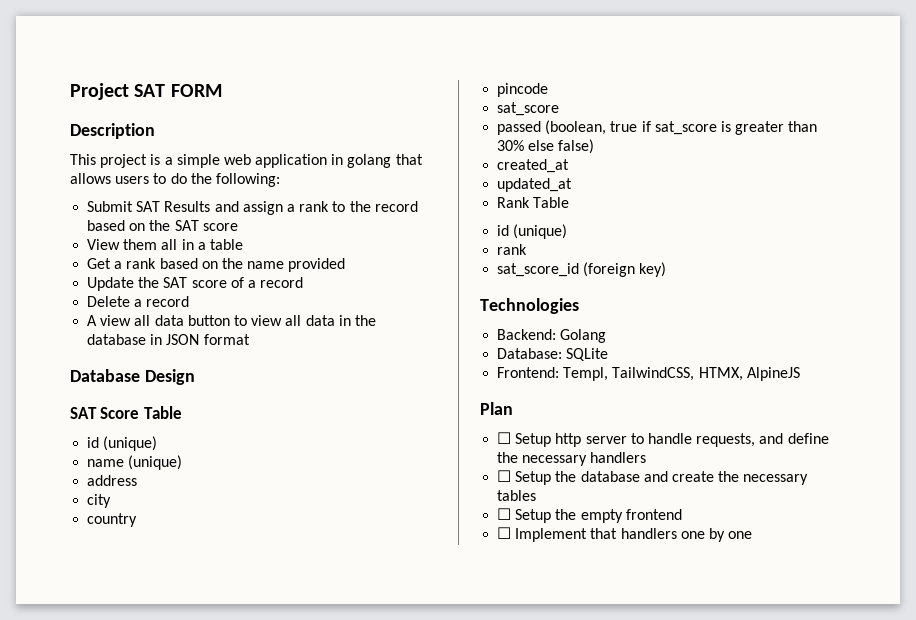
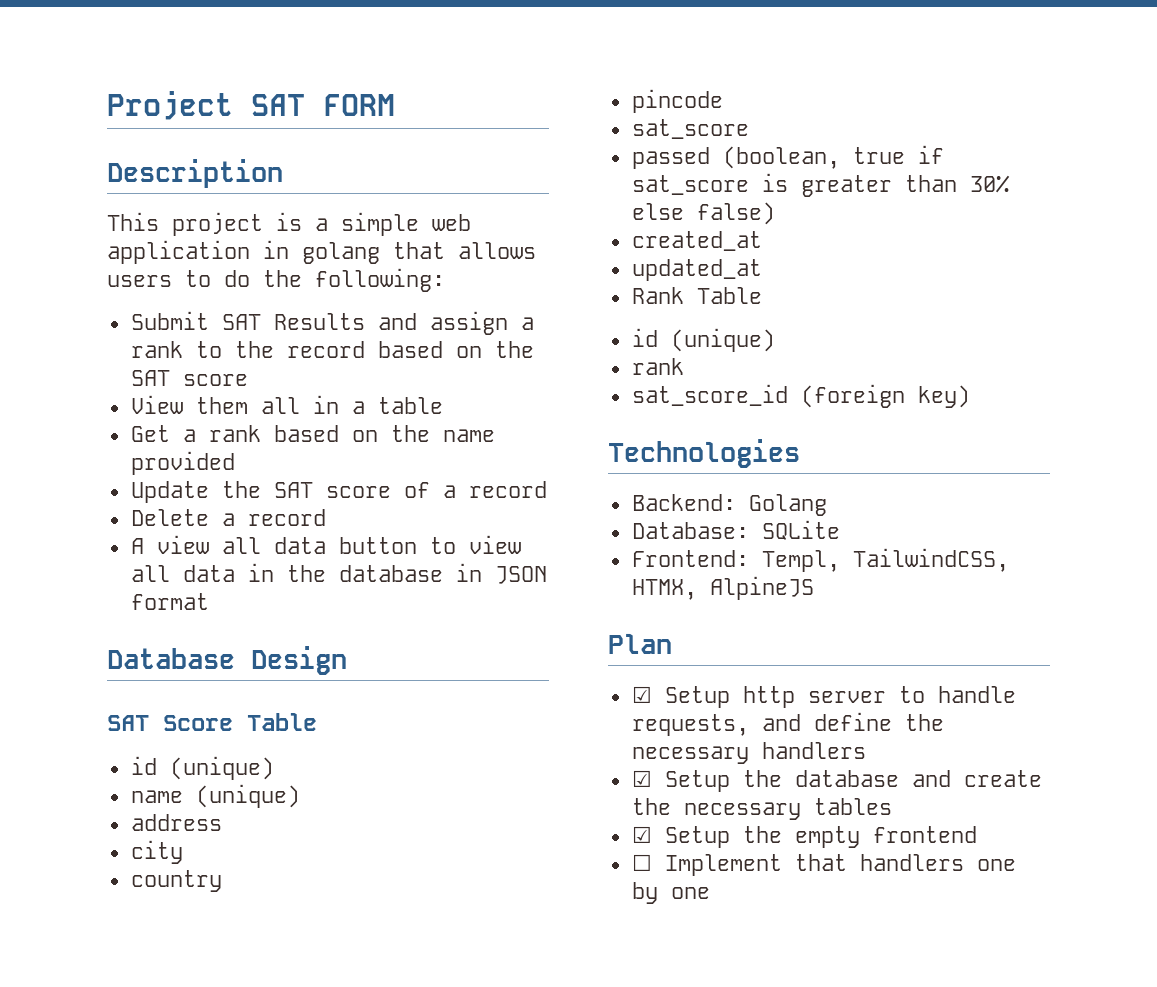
- ☐ Setup http server to handle requests, and define the necessary handlers
+ ☑ Setup http server to handle requests, and define the necessary handlers
- ☐ Setup the database and create the necessary tables
+ ☑ Setup the database and create the necessary tables
- ☐ Setup the empty frontend
+ ☑ Setup the empty frontend

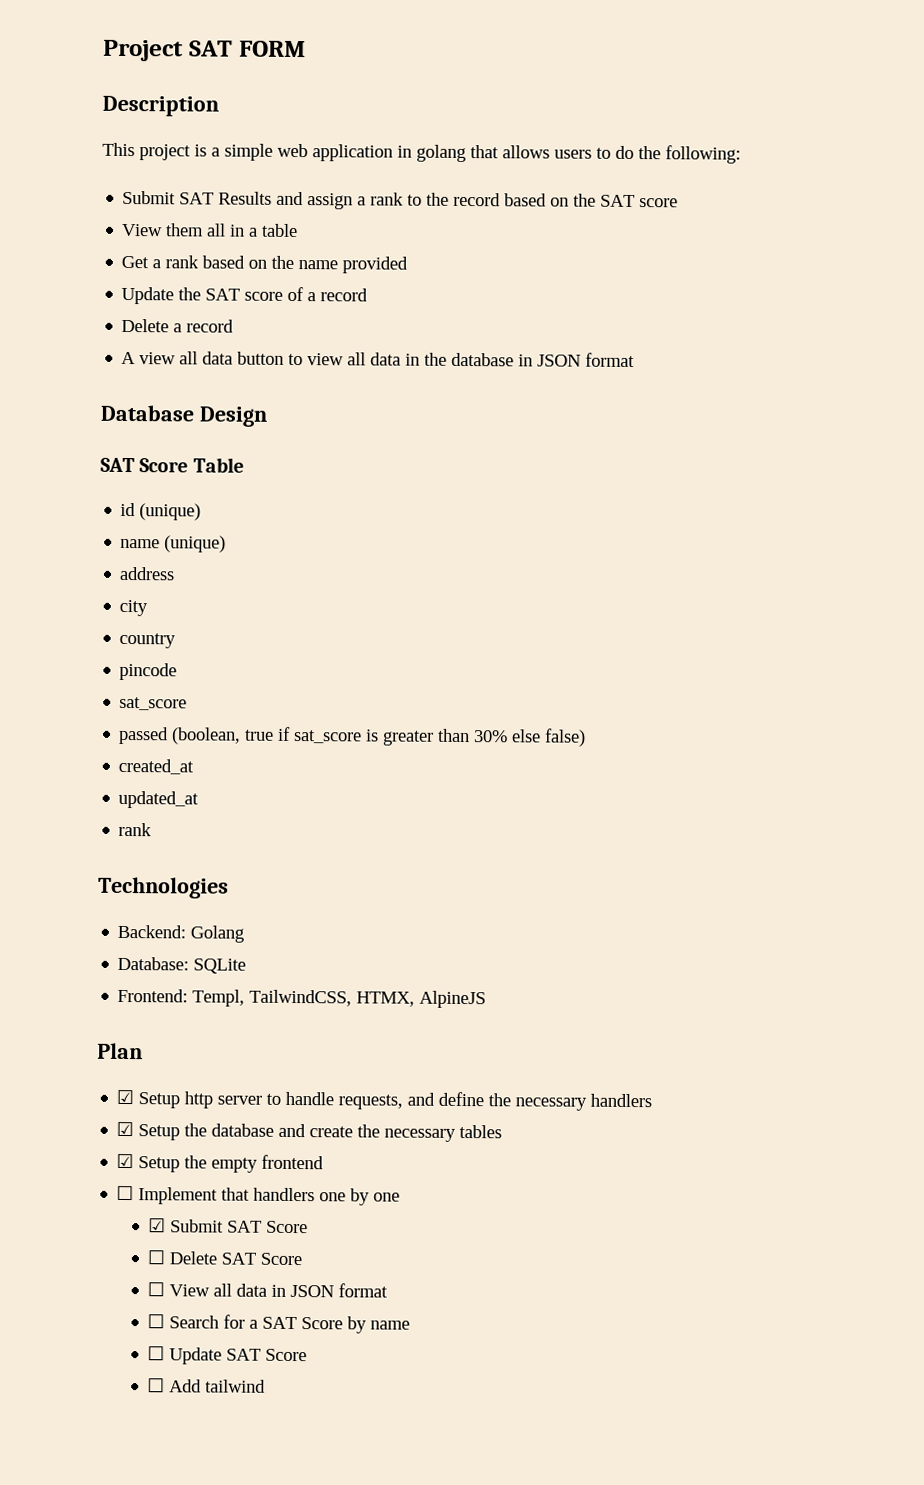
  updated_at
- Rank Table
- id (unique)
  rank
- sat_score_id (foreign key)
+ ☑ Submit SAT Score
+ ☐ Delete SAT Score
+ ☐ View all data in JSON format
+ ☐ Search for a SAT Score by name
+ ☐ Update SAT Score
+ ☐ Add tailwind

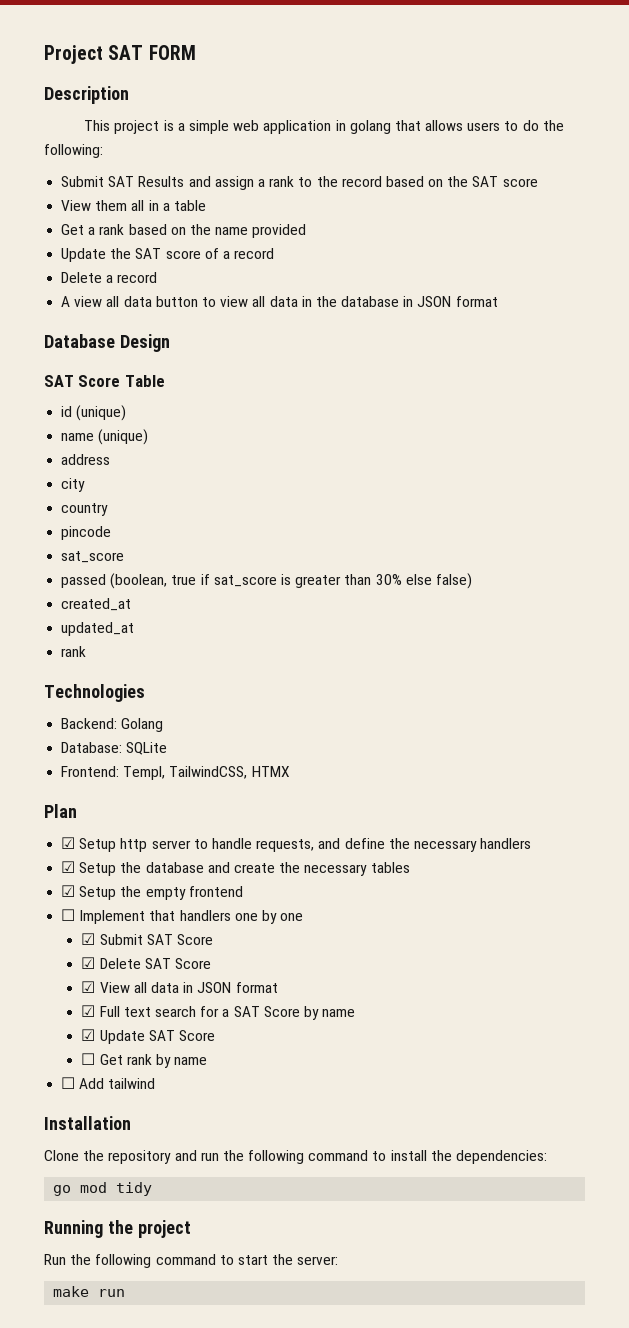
- Frontend: Templ, TailwindCSS, HTMX, AlpineJS
+ Frontend: Templ, TailwindCSS, HTMX
- ☐ Delete SAT Score
+ ☑ Delete SAT Score
- ☐ View all data in JSON format
+ ☑ View all data in JSON format
- ☐ Search for a SAT Score by name
+ ☑ Full text search for a SAT Score by name
- ☐ Update SAT Score
+ ☑ Update SAT Score
+ ☐ Get rank by name
  ☐ Add tailwind
+ Installation
+ Clone the repository and run the following command to install the dependencies:
+ go mod tidy
+ Running the project
+ Run the following command to start the server:
+ make run

